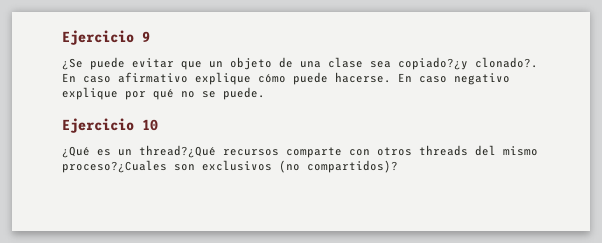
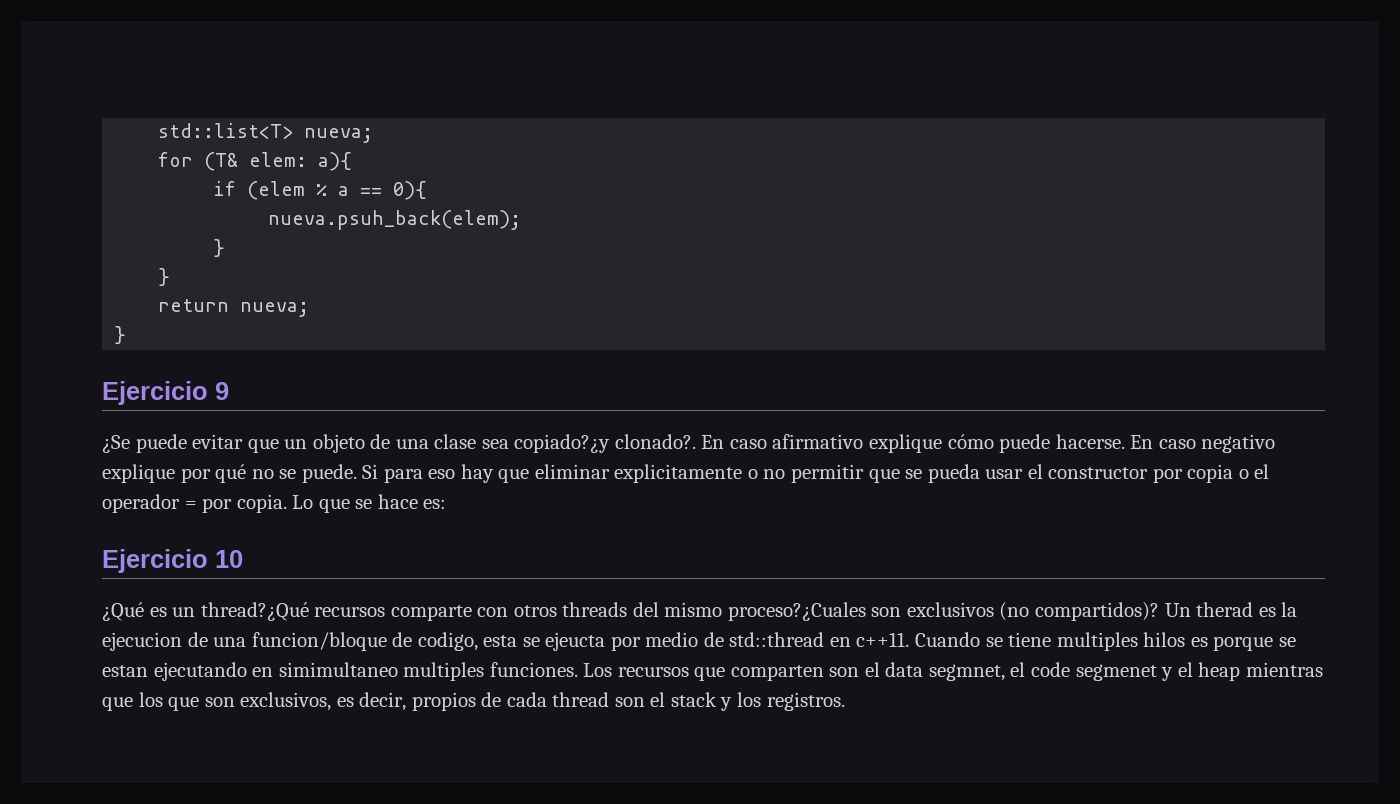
+ std::list<T> nueva;
+ for (T& elem: a){
+ if (elem % a == 0){
+ nueva.psuh_back(elem);
+ }
+ }
+ return nueva;
+ }
+ Si para eso hay que eliminar explicitamente o no permitir que se pueda usar el constructor por copia o el operador = por copia. Lo que se hace es:
+ Un therad es la ejecucion de una funcion/bloque de codigo, esta se ejeucta por medio de std::thread en c++11. Cuando se tiene multiples hilos es porque se estan ejecutando en simimultaneo multiples funciones. Los recursos que comparten son el data segmnet, el code segmenet y el heap mientras que los que son exclusivos, es decir, propios de cada thread son el stack y los registros.

